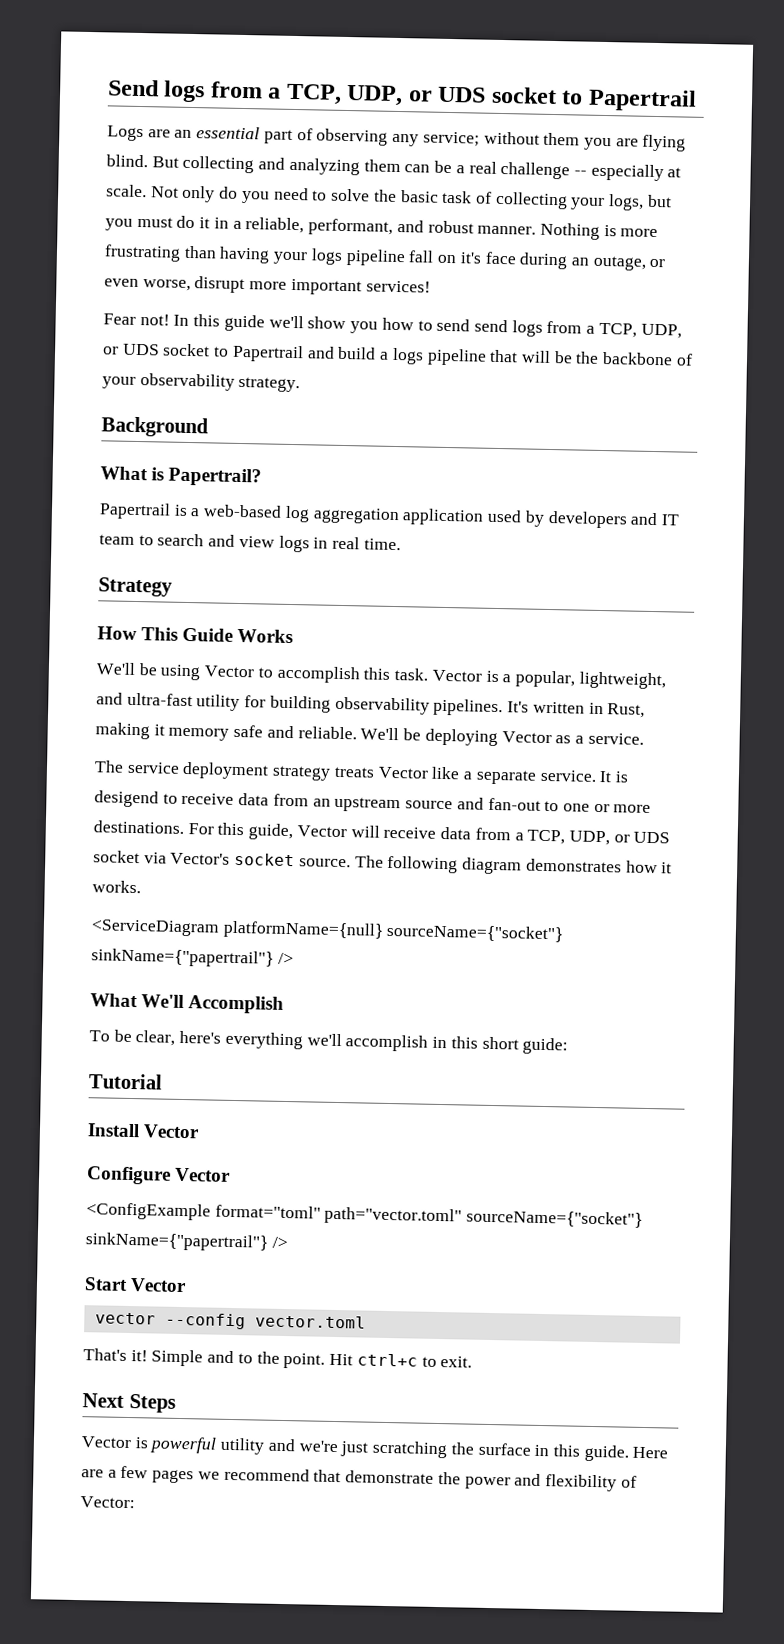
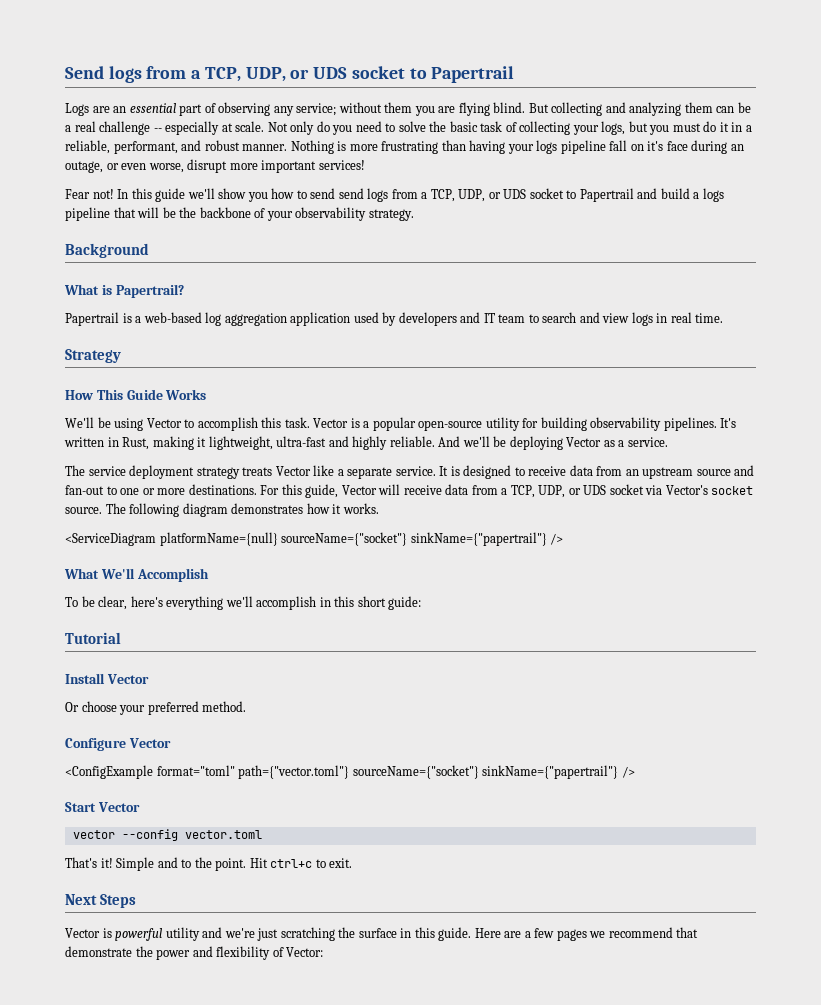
- Vector is a popular, lightweight, and ultra-fast utility for building observability pipelines.
+ Vector is a popular open-source utility for building observability pipelines.
- It's written in Rust, making it memory safe and reliable. We'll be deploying Vector as a service.
+ It's written in Rust, making it lightweight, ultra-fast and highly reliable. And we'll be deploying Vector as a service.
- It is desigend to receive data from an upstream source and fan-out to one or more destinations.
+ It is designed to receive data from an upstream source and fan-out to one or more destinations.
+ Or choose your preferred method.
- <ConfigExample format="toml" path="vector.toml" sourceName={"socket"} sinkName={"papertrail"} />
+ <ConfigExample format="toml" path={"vector.toml"} sourceName={"socket"} sinkName={"papertrail"} />

